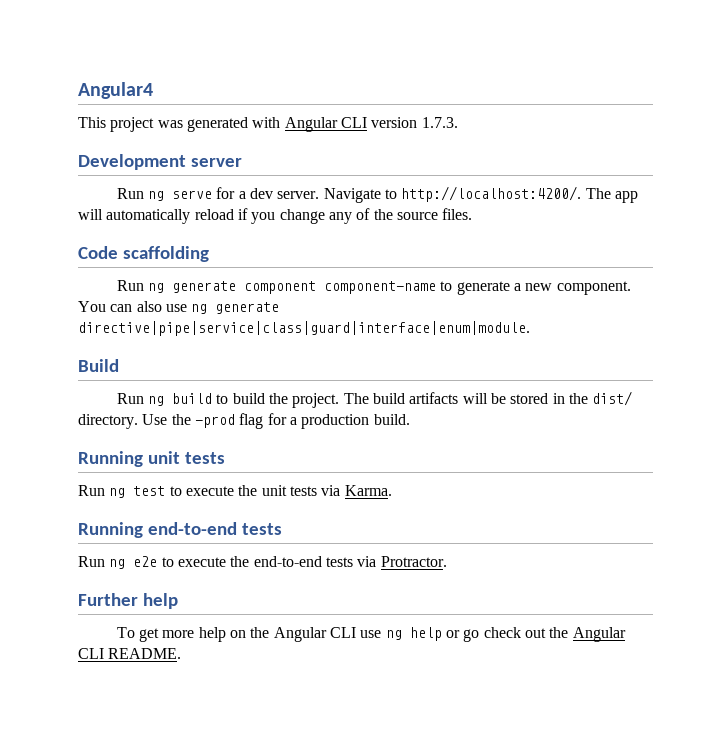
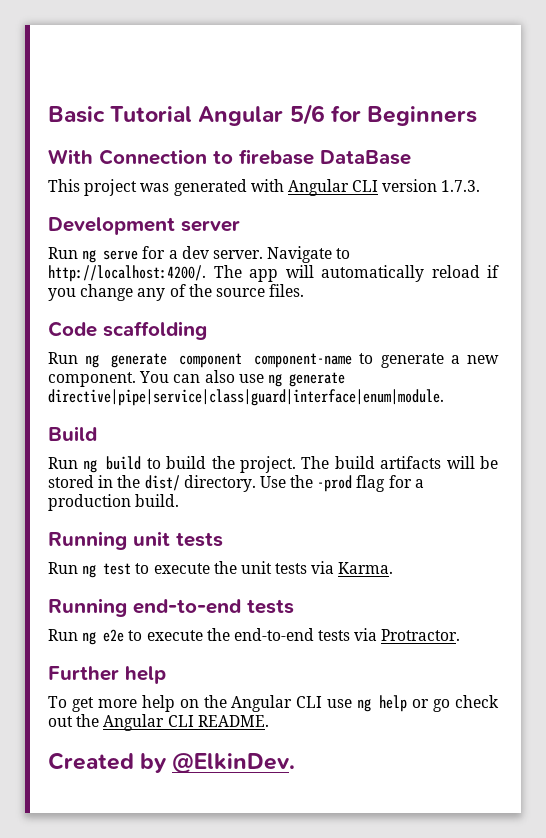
- Angular4
+ Basic Tutorial Angular 5/6 for Beginners
+ With Connection to firebase DataBase
+ Created by @ElkinDev.

